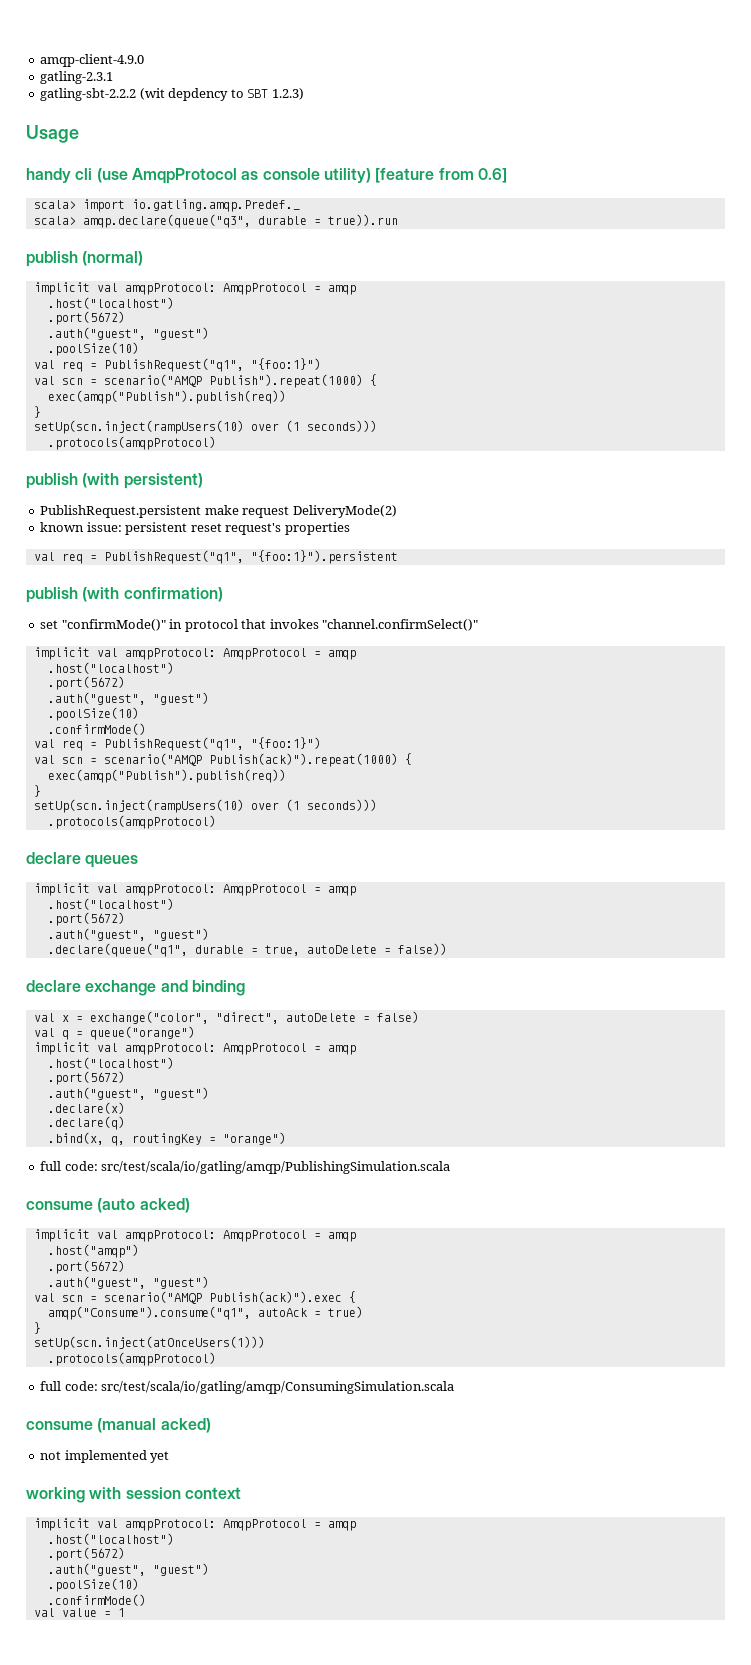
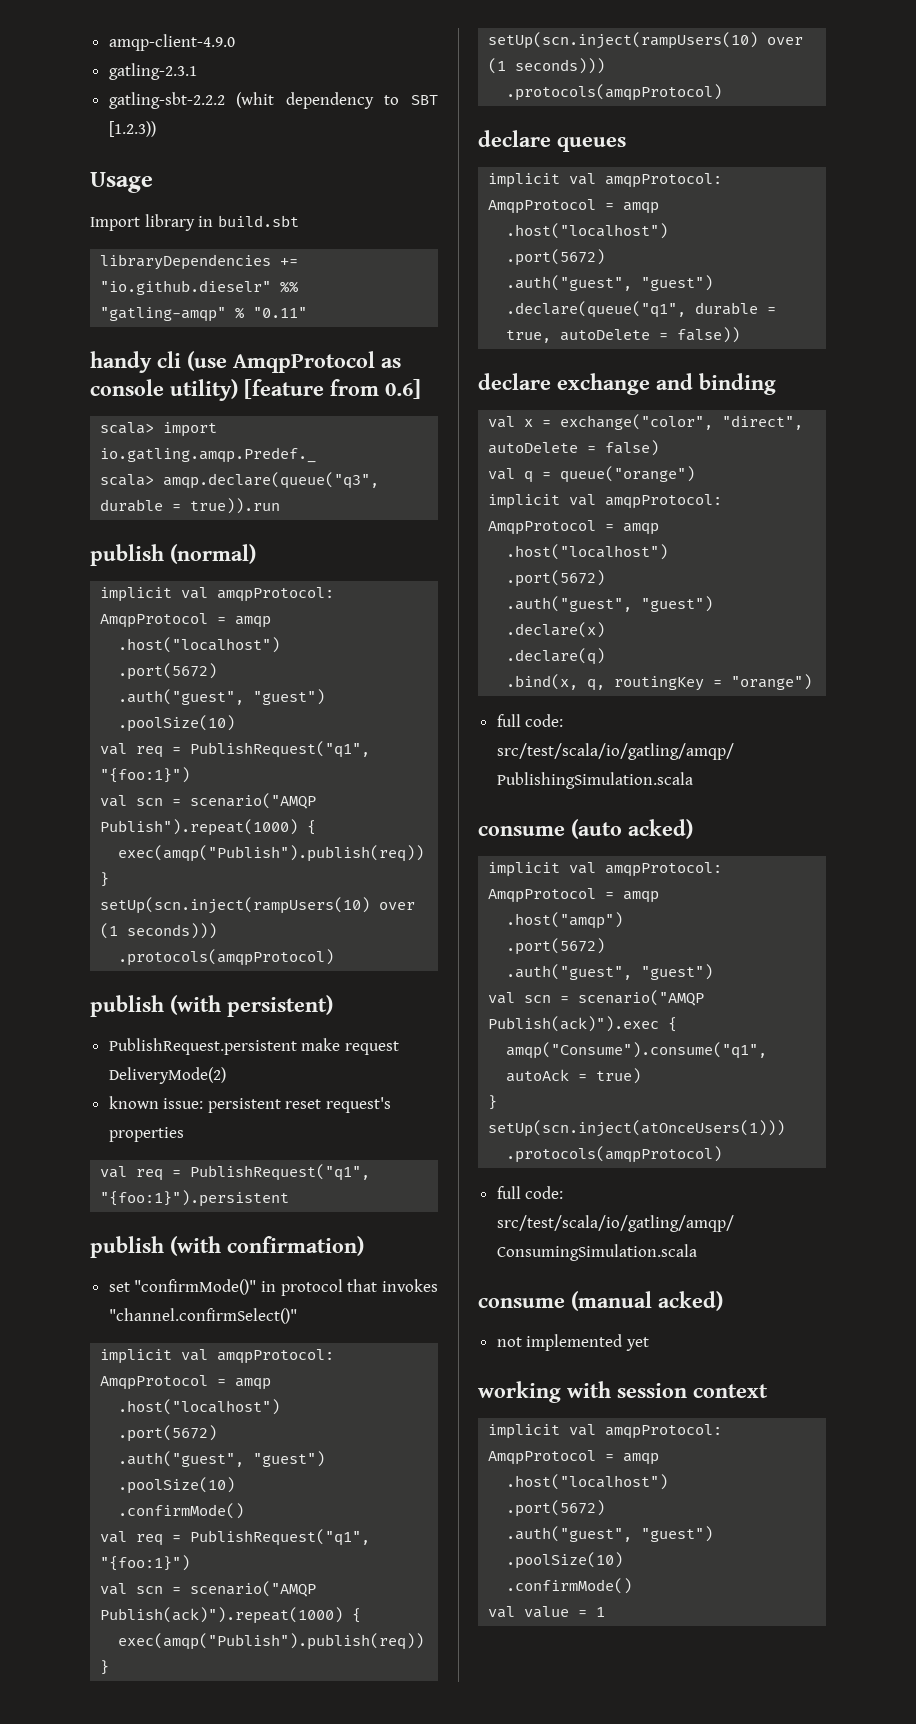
- gatling-sbt-2.2.2 (wit depdency to SBT 1.2.3)
+ gatling-sbt-2.2.2 (whit dependency to SBT [1.2.3))
+ Import library in build.sbt
+ libraryDependencies += "io.github.dieselr" %% "gatling-amqp" % "0.11"

